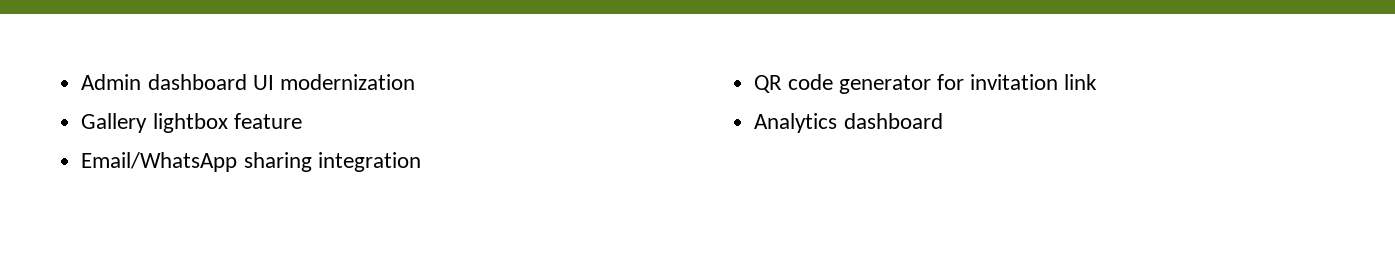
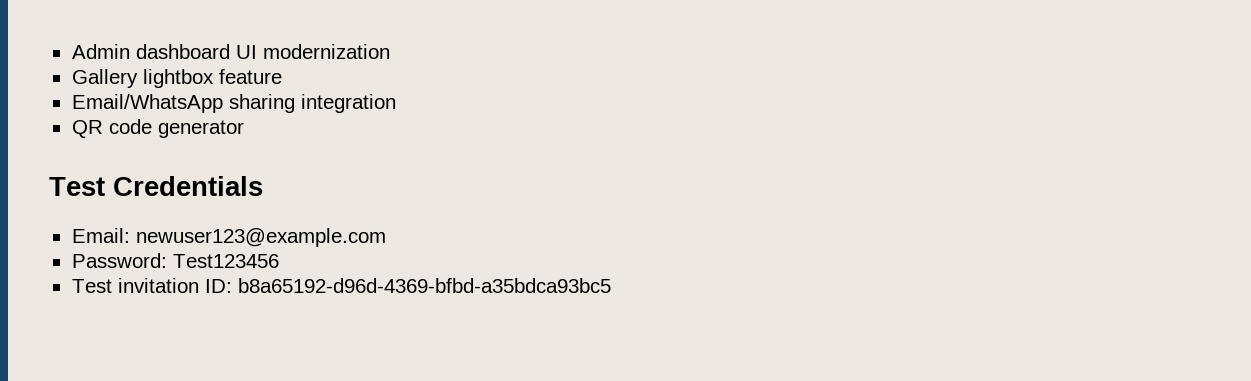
- QR code generator for invitation link
- Analytics dashboard
+ QR code generator
+ Test Credentials
+ Email: newuser123@example.com
+ Password: Test123456
+ Test invitation ID: b8a65192-d96d-4369-bfbd-a35bdca93bc5

